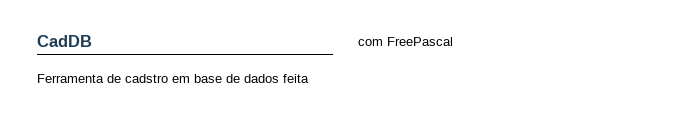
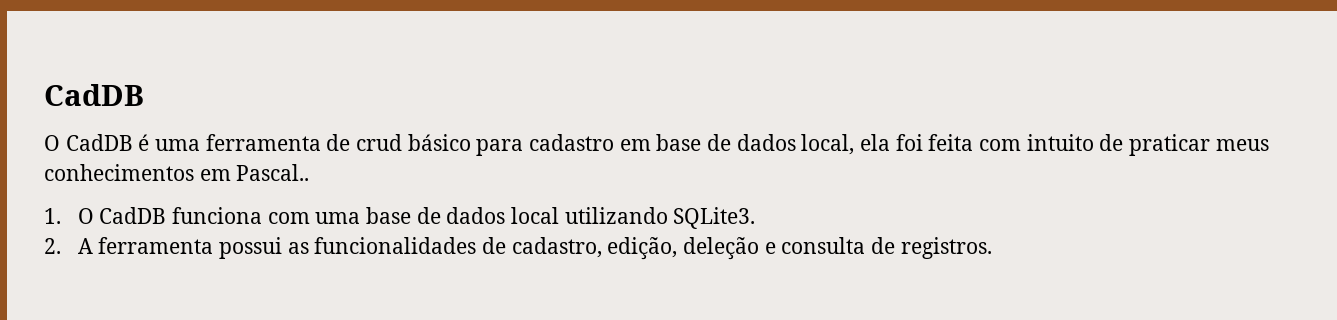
- Ferramenta de cadstro em base de dados feita com FreePascal
+ O CadDB é uma ferramenta de crud básico para cadastro em base de dados local, ela foi feita com intuito de praticar meus conhecimentos em Pascal..
+ 1. O CadDB funciona com uma base de dados local utilizando SQLite3.
+ 2. A ferramenta possui as funcionalidades de cadastro, edição, deleção e consulta de registros.

